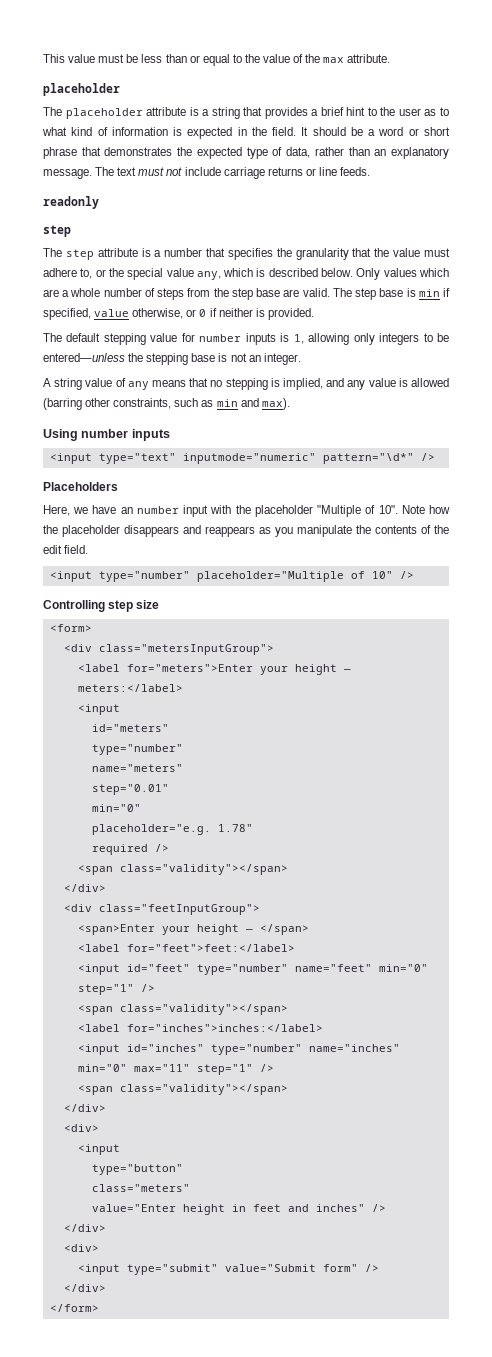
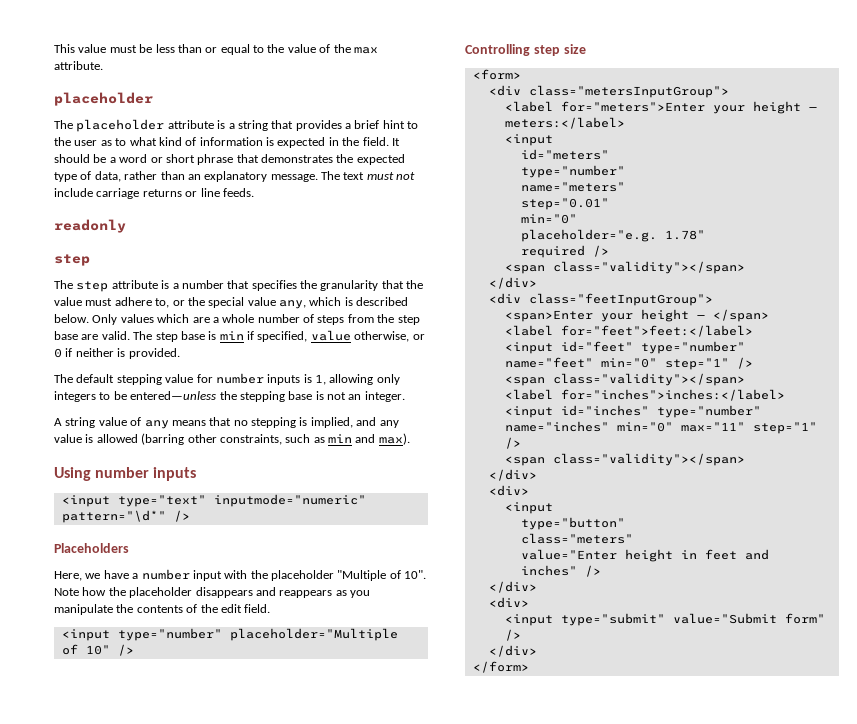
- Here, we have an number input with the placeholder "Multiple of 10".
+ Here, we have a number input with the placeholder "Multiple of 10".

